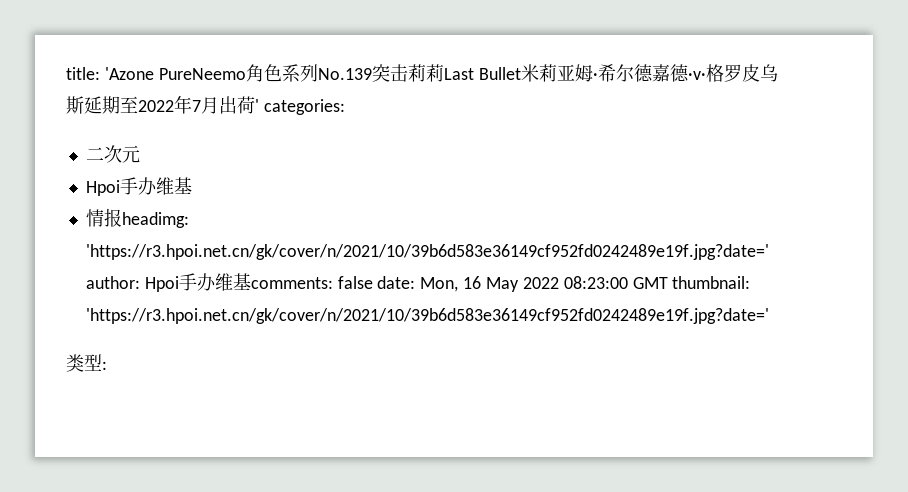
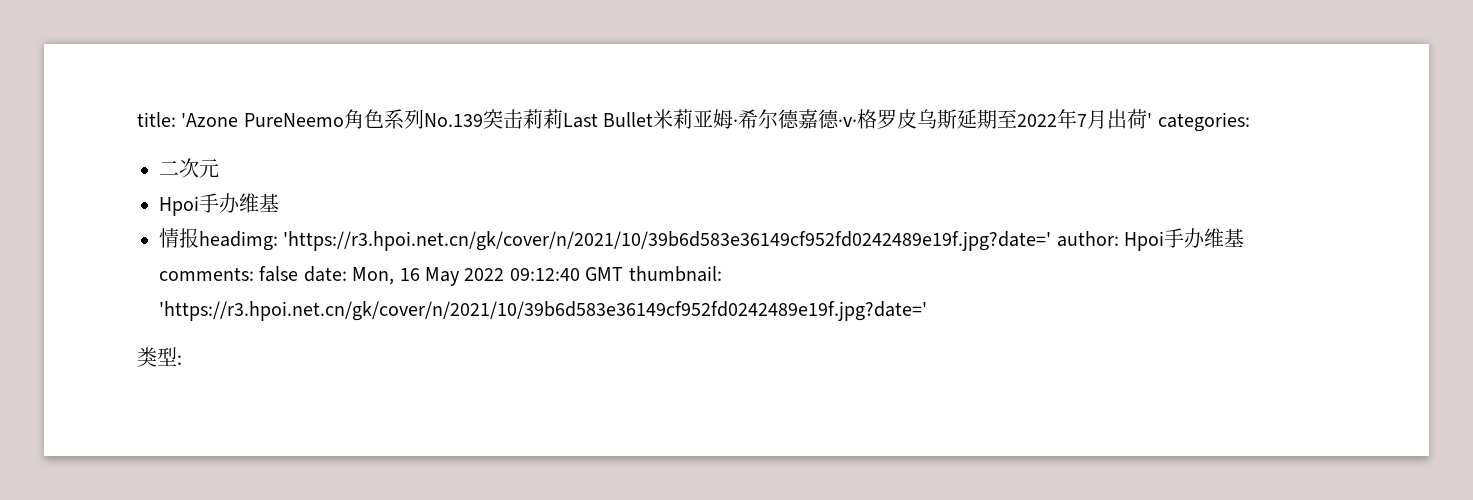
- 情报headimg: 'https://r3.hpoi.net.cn/gk/cover/n/2021/10/39b6d583e36149cf952fd0242489e19f.jpg?date=' author: Hpoi手办维基comments: false date: Mon, 16 May 2022 08:23:00 GMT thumbnail: 'https://r3.hpoi.net.cn/gk/cover/n/2021/10/39b6d583e36149cf952fd0242489e19f.jpg?date='
+ 情报headimg: 'https://r3.hpoi.net.cn/gk/cover/n/2021/10/39b6d583e36149cf952fd0242489e19f.jpg?date=' author: Hpoi手办维基comments: false date: Mon, 16 May 2022 09:12:40 GMT thumbnail: 'https://r3.hpoi.net.cn/gk/cover/n/2021/10/39b6d583e36149cf952fd0242489e19f.jpg?date='

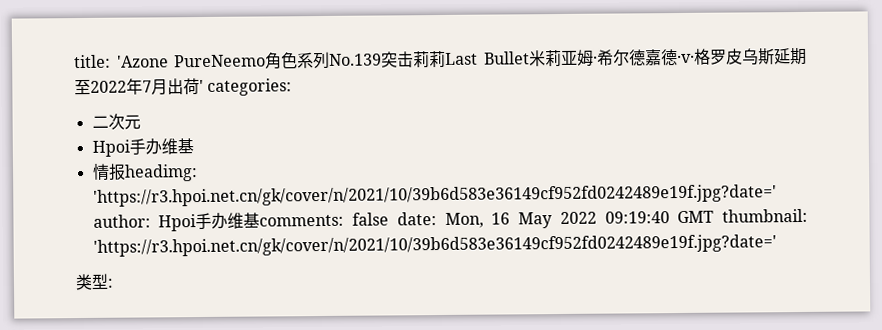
- 情报headimg: 'https://r3.hpoi.net.cn/gk/cover/n/2021/10/39b6d583e36149cf952fd0242489e19f.jpg?date=' author: Hpoi手办维基comments: false date: Mon, 16 May 2022 09:12:40 GMT thumbnail: 'https://r3.hpoi.net.cn/gk/cover/n/2021/10/39b6d583e36149cf952fd0242489e19f.jpg?date='
+ 情报headimg: 'https://r3.hpoi.net.cn/gk/cover/n/2021/10/39b6d583e36149cf952fd0242489e19f.jpg?date=' author: Hpoi手办维基comments: false date: Mon, 16 May 2022 09:19:40 GMT thumbnail: 'https://r3.hpoi.net.cn/gk/cover/n/2021/10/39b6d583e36149cf952fd0242489e19f.jpg?date='

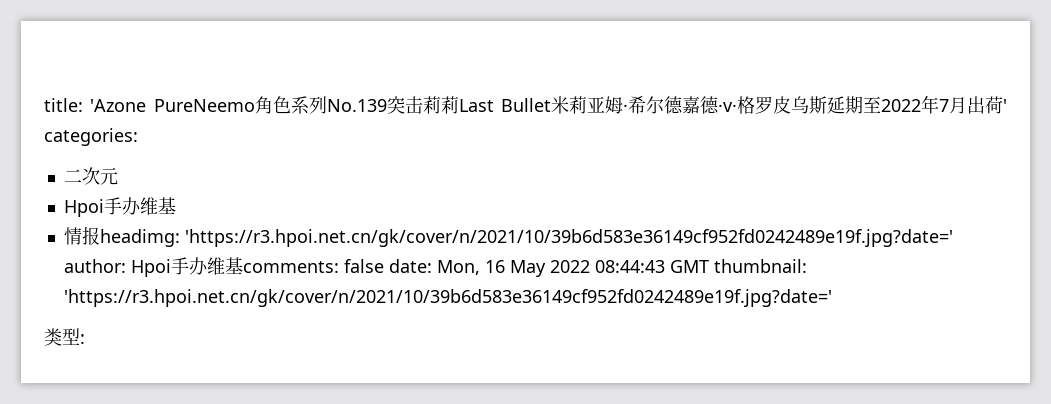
- 情报headimg: 'https://r3.hpoi.net.cn/gk/cover/n/2021/10/39b6d583e36149cf952fd0242489e19f.jpg?date=' author: Hpoi手办维基comments: false date: Mon, 16 May 2022 09:19:40 GMT thumbnail: 'https://r3.hpoi.net.cn/gk/cover/n/2021/10/39b6d583e36149cf952fd0242489e19f.jpg?date='
+ 情报headimg: 'https://r3.hpoi.net.cn/gk/cover/n/2021/10/39b6d583e36149cf952fd0242489e19f.jpg?date=' author: Hpoi手办维基comments: false date: Mon, 16 May 2022 08:44:43 GMT thumbnail: 'https://r3.hpoi.net.cn/gk/cover/n/2021/10/39b6d583e36149cf952fd0242489e19f.jpg?date='

